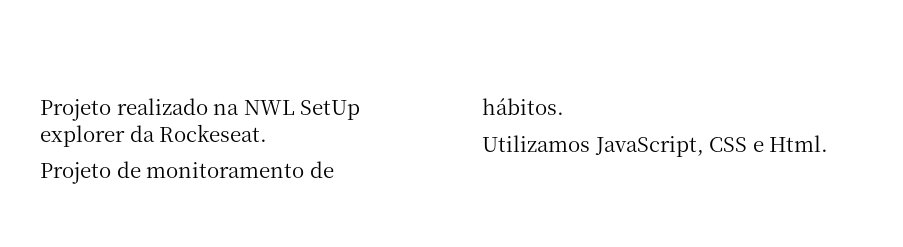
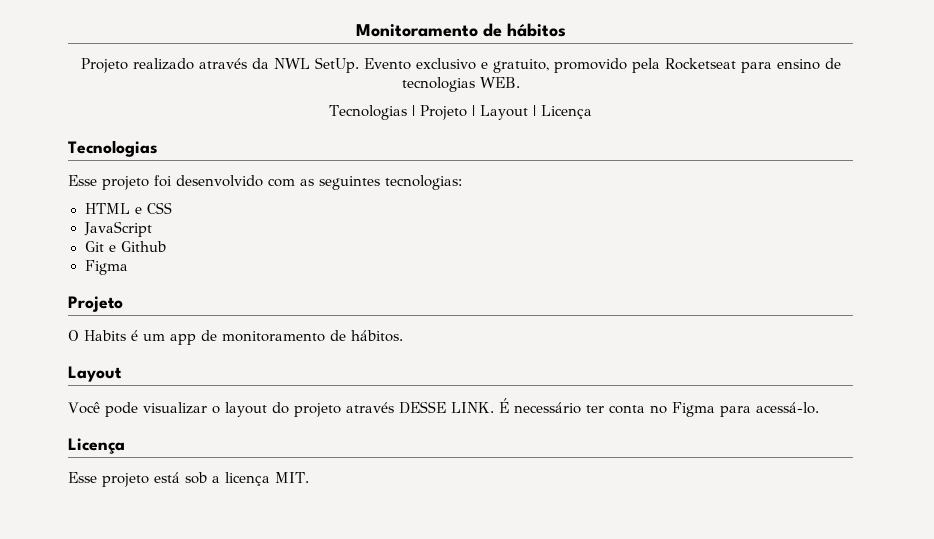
- Projeto realizado na NWL SetUp explorer da Rockeseat.
- Projeto de monitoramento de hábitos.
- Utilizamos JavaScript, CSS e Html.
+ Monitoramento de hábitos
+ Projeto realizado através da NWL SetUp. Evento exclusivo e gratuito, promovido pela Rocketseat para ensino de tecnologias WEB.
+ Tecnologias | Projeto | Layout | Licença
+ Tecnologias
+ Esse projeto foi desenvolvido com as seguintes tecnologias:
+ HTML e CSS
+ JavaScript
+ Git e Github
+ Figma
+ Projeto
+ O Habits é um app de monitoramento de hábitos.
+ Layout
+ Você pode visualizar o layout do projeto através DESSE LINK. É necessário ter conta no Figma para acessá-lo.
+ Licença
+ Esse projeto está sob a licença MIT.

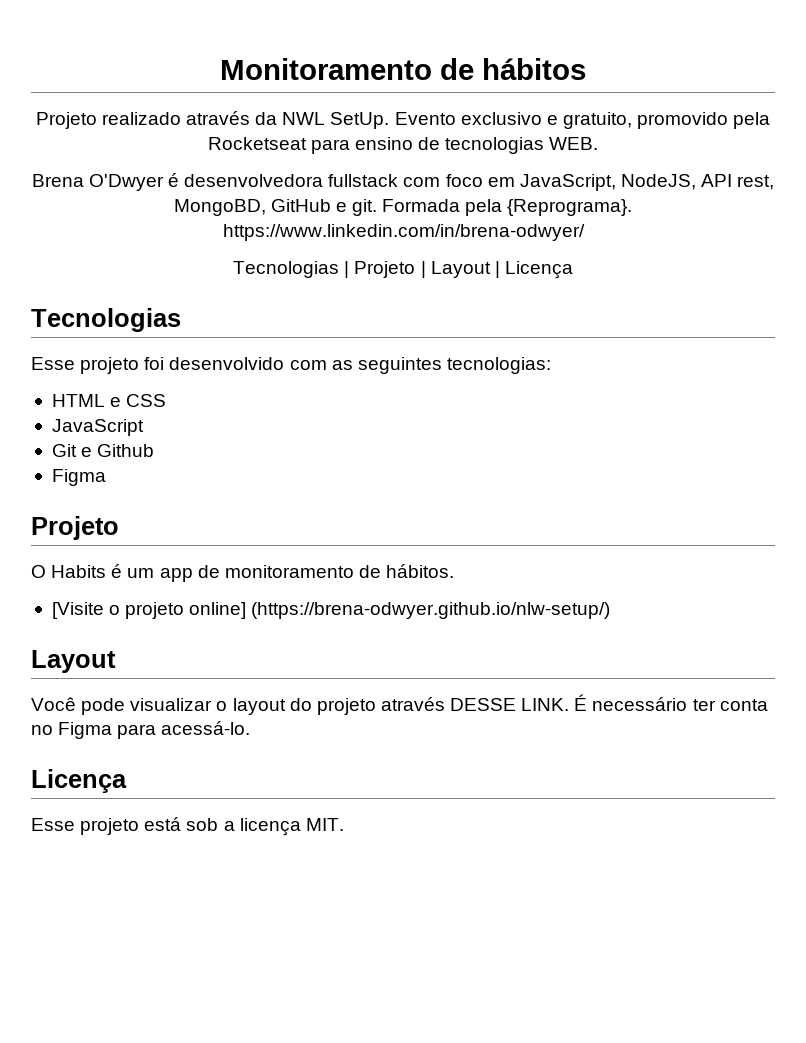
+ Brena O'Dwyer é desenvolvedora fullstack com foco em JavaScript, NodeJS, API rest, MongoBD, GitHub e git. Formada pela {Reprograma}. https://www.linkedin.com/in/brena-odwyer/
+ [Visite o projeto online] (https://brena-odwyer.github.io/nlw-setup/)

